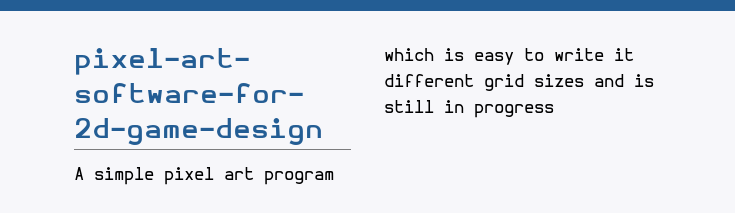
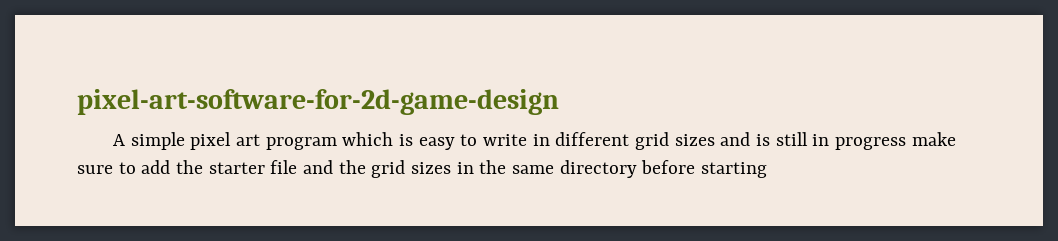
- A simple pixel art program which is easy to write it different grid sizes and is still in progress
+ A simple pixel art program which is easy to write in different grid sizes and is still in progress make sure to add the starter file and the grid sizes in the same directory before starting

